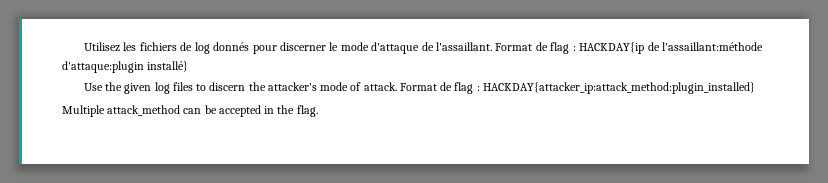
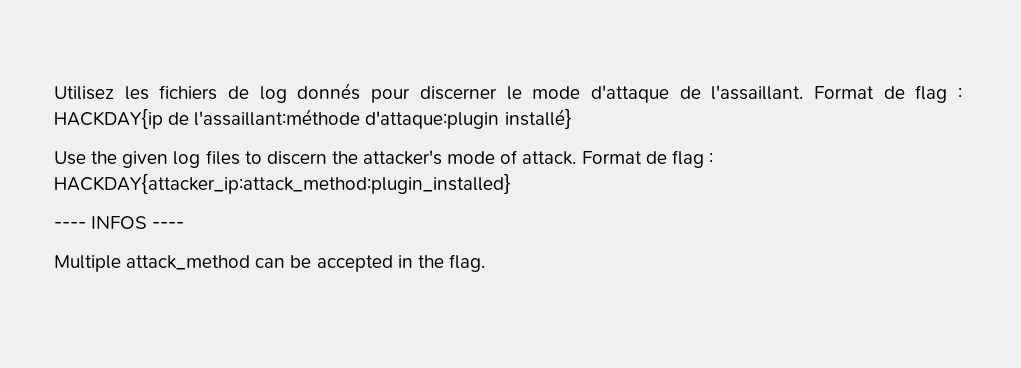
+ ---- INFOS ----

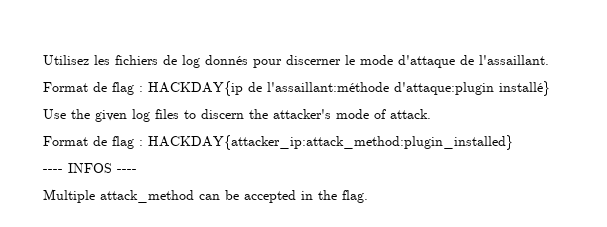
- Utilisez les fichiers de log donnés pour discerner le mode d'attaque de l'assaillant. Format de flag : HACKDAY{ip de l'assaillant:méthode d'attaque:plugin installé}
+ Utilisez les fichiers de log donnés pour discerner le mode d'attaque de l'assaillant.
+ Format de flag : HACKDAY{ip de l'assaillant:méthode d'attaque:plugin installé}
- Use the given log files to discern the attacker's mode of attack. Format de flag : HACKDAY{attacker_ip:attack_method:plugin_installed}
+ Use the given log files to discern the attacker's mode of attack.
+ Format de flag : HACKDAY{attacker_ip:attack_method:plugin_installed}

